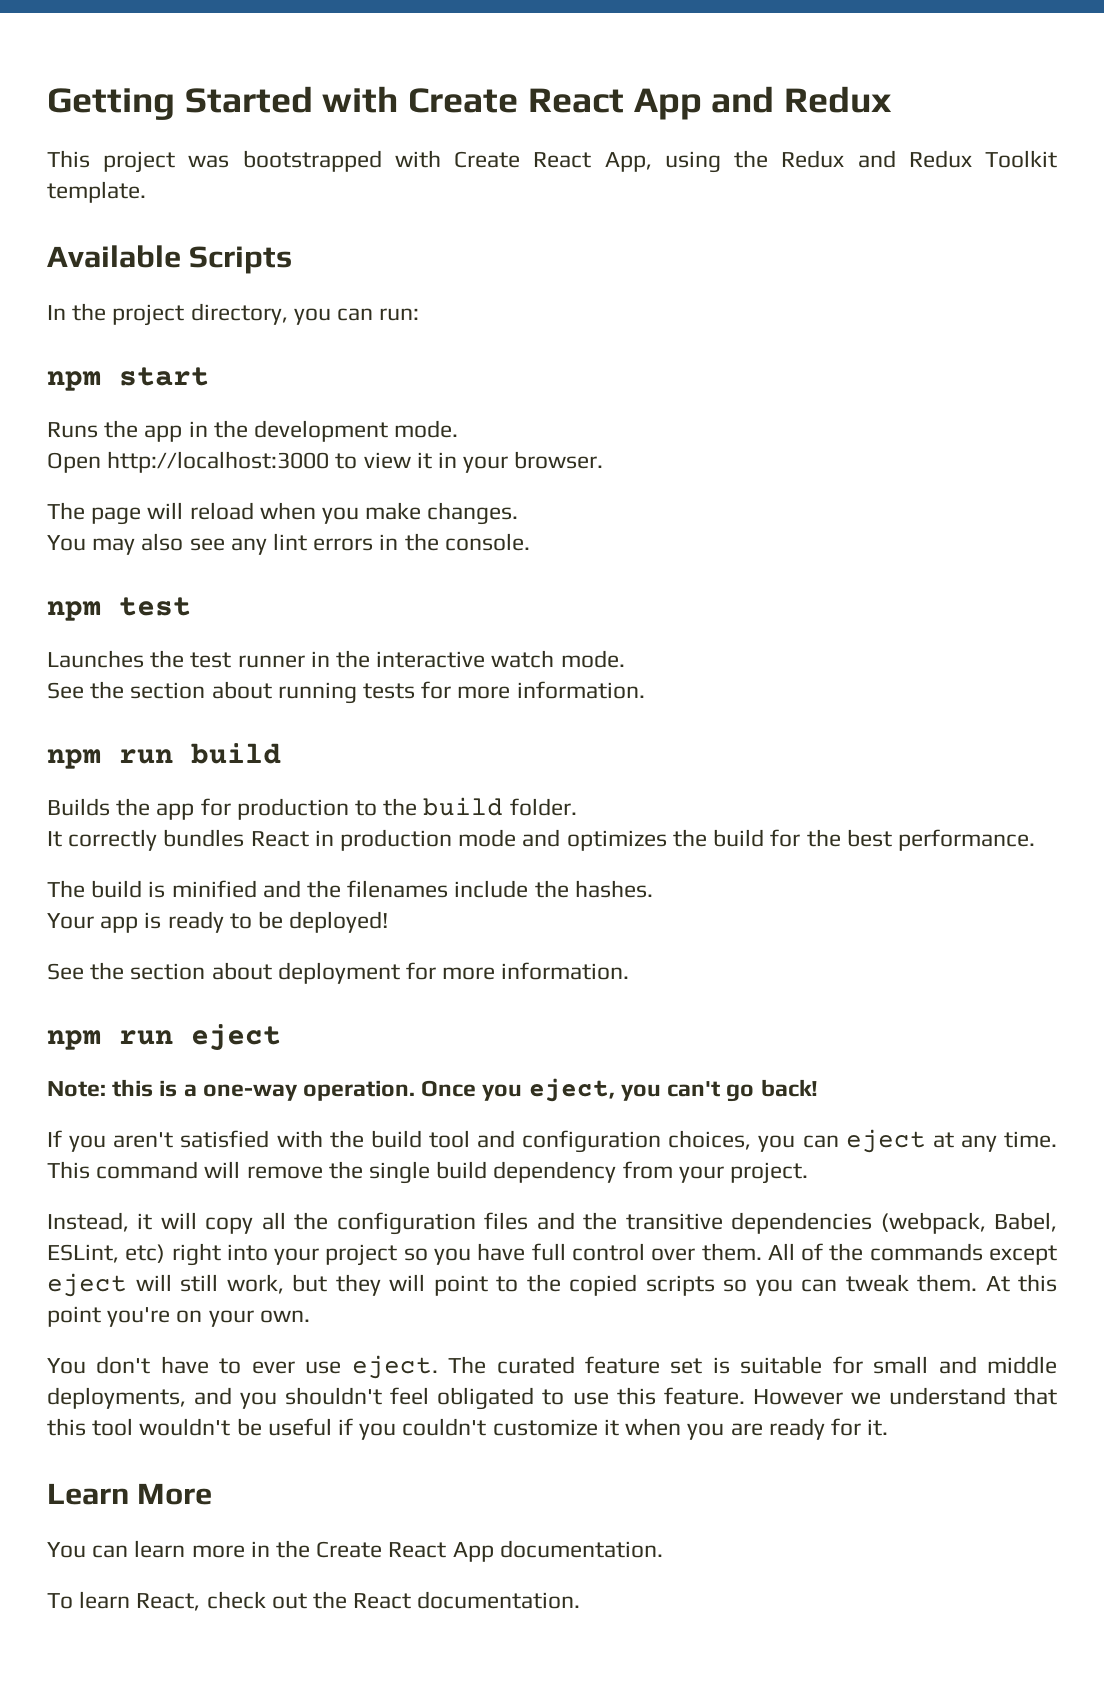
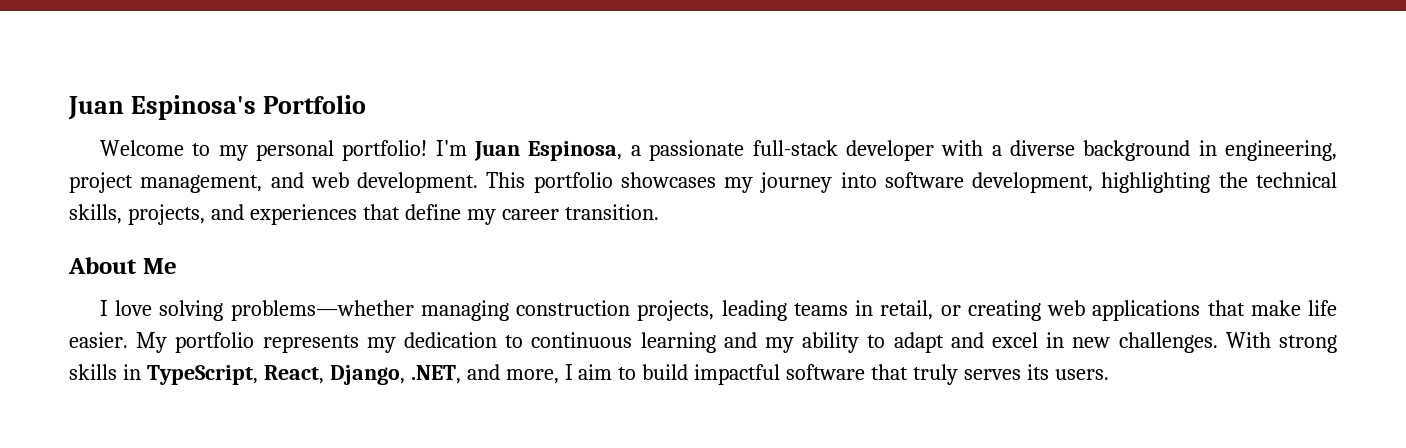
- Getting Started with Create React App and Redux
- This project was bootstrapped with Create React App, using the Redux and Redux Toolkit template.
- Available Scripts
- In the project directory, you can run:
- npm start
- Runs the app in the development mode.
- Open http://localhost:3000 to view it in your browser.
- The page will reload when you make changes.
- You may also see any lint errors in the console.
- npm test
- Launches the test runner in the interactive watch mode.
- See the section about running tests for more information.
- npm run build
- Builds the app for production to the build folder.
- It correctly bundles React in production mode and optimizes the build for the best performance.
- The build is minified and the filenames include the hashes.
- Your app is ready to be deployed!
- See the section about deployment for more information.
- npm run eject
- Note: this is a one-way operation. Once you eject, you can't go back!
- If you aren't satisfied with the build tool and configuration choices, you can eject at any time. This command will remove the single build dependency from your project.
- Instead, it will copy all the configuration files and the transitive dependencies (webpack, Babel, ESLint, etc) right into your project so you have full control over them. All of the commands except eject will still work, but they will point to the copied scripts so you can tweak them. At this point you're on your own.
- You don't have to ever use eject. The curated feature set is suitable for small and middle deployments, and you shouldn't feel obligated to use this feature. However we understand that this tool wouldn't be useful if you couldn't customize it when you are ready for it.
- Learn More
- You can learn more in the Create React App documentation.
- To learn React, check out the React documentation.
+ Juan Espinosa's Portfolio
+ Welcome to my personal portfolio! I'm Juan Espinosa, a passionate full-stack developer with a diverse background in engineering, project management, and web development. This portfolio showcases my journey into software development, highlighting the technical skills, projects, and experiences that define my career transition.
+ About Me
+ I love solving problems—whether managing construction projects, leading teams in retail, or creating web applications that make life easier. My portfolio represents my dedication to continuous learning and my ability to adapt and excel in new challenges. With strong skills in TypeScript, React, Django, .NET, and more, I aim to build impactful software that truly serves its users.

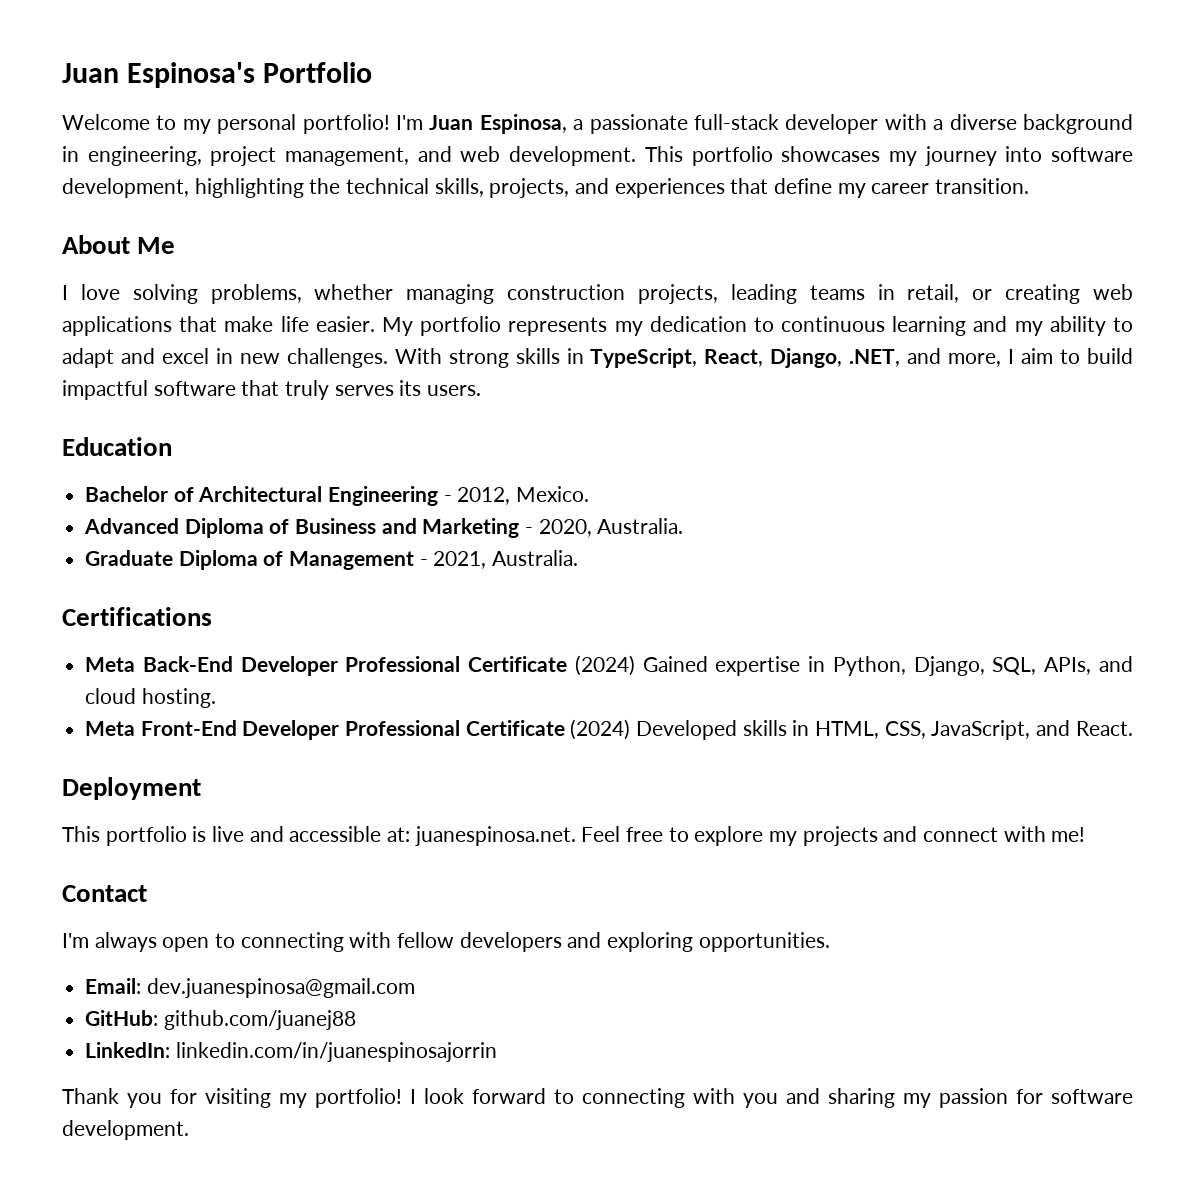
- I love solving problems—whether managing construction projects, leading teams in retail, or creating web applications that make life easier.
+ I love solving problems, whether managing construction projects, leading teams in retail, or creating web applications that make life easier.
+ Education
+ Bachelor of Architectural Engineering - 2012, Mexico.
+ Advanced Diploma of Business and Marketing - 2020, Australia.
+ Graduate Diploma of Management - 2021, Australia.
+ Certifications
+ Meta Back-End Developer Professional Certificate (2024) Gained expertise in Python, Django, SQL, APIs, and cloud hosting.
+ Meta Front-End Developer Professional Certificate (2024) Developed skills in HTML, CSS, JavaScript, and React.
+ Deployment
+ This portfolio is live and accessible at: juanespinosa.net. Feel free to explore my projects and connect with me!
+ Contact
+ I'm always open to connecting with fellow developers and exploring opportunities.
+ Email: dev.juanespinosa@gmail.com
+ GitHub: github.com/juanej88
+ LinkedIn: linkedin.com/in/juanespinosajorrin
+ Thank you for visiting my portfolio! I look forward to connecting with you and sharing my passion for software development.

